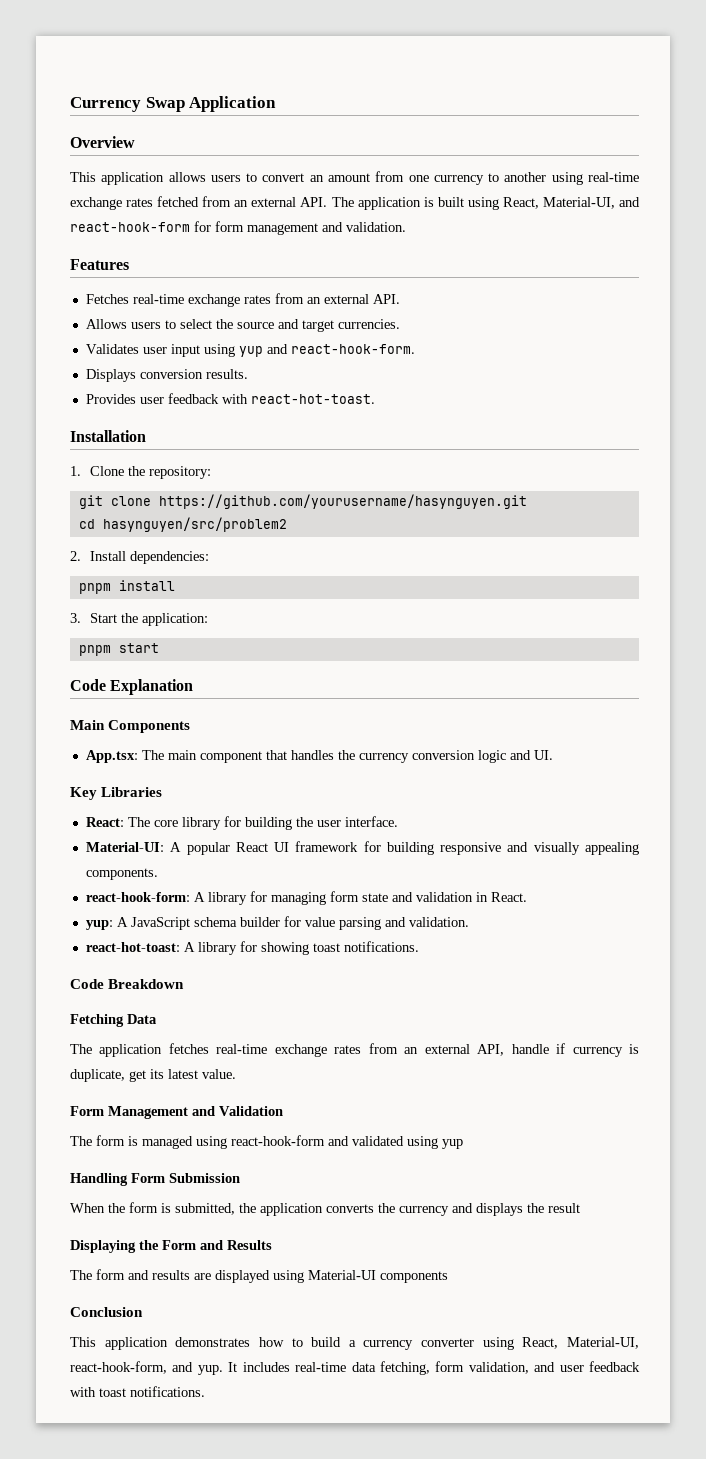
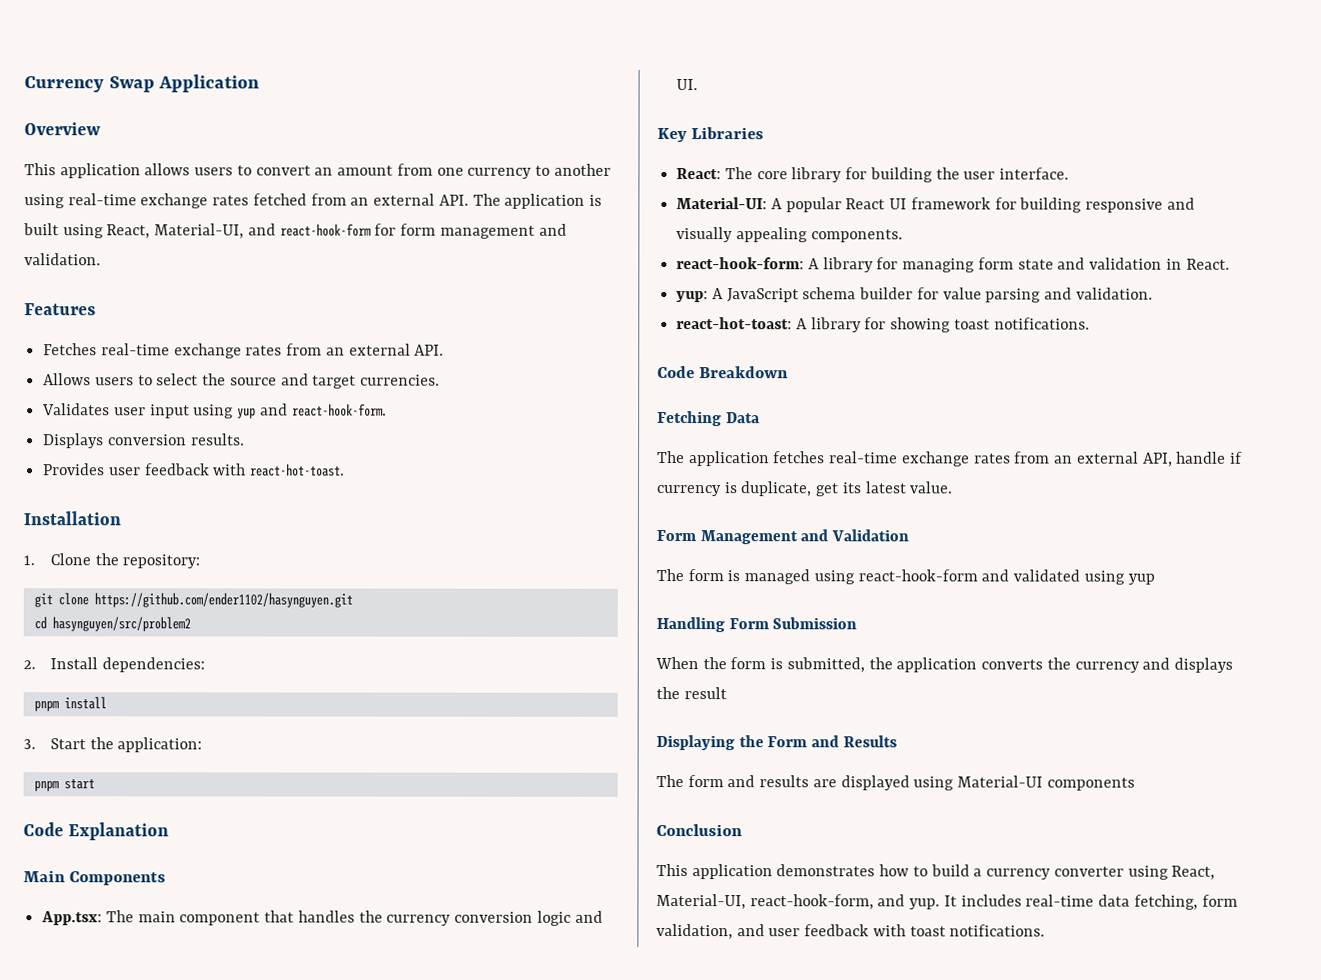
- git clone https://github.com/yourusername/hasynguyen.git
+ git clone https://github.com/ender1102/hasynguyen.git

